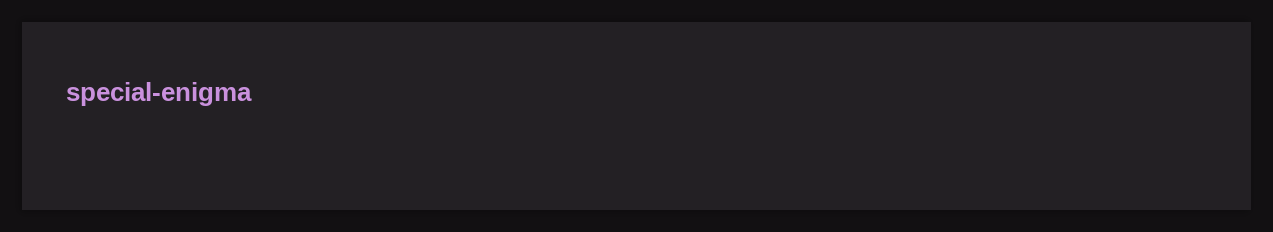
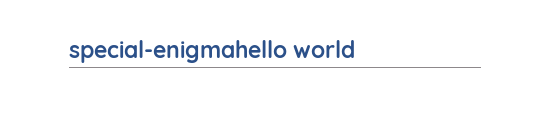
- special-enigma
+ special-enigmahello world

